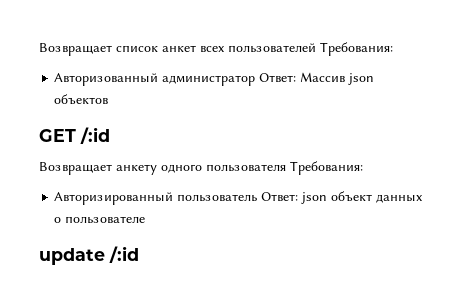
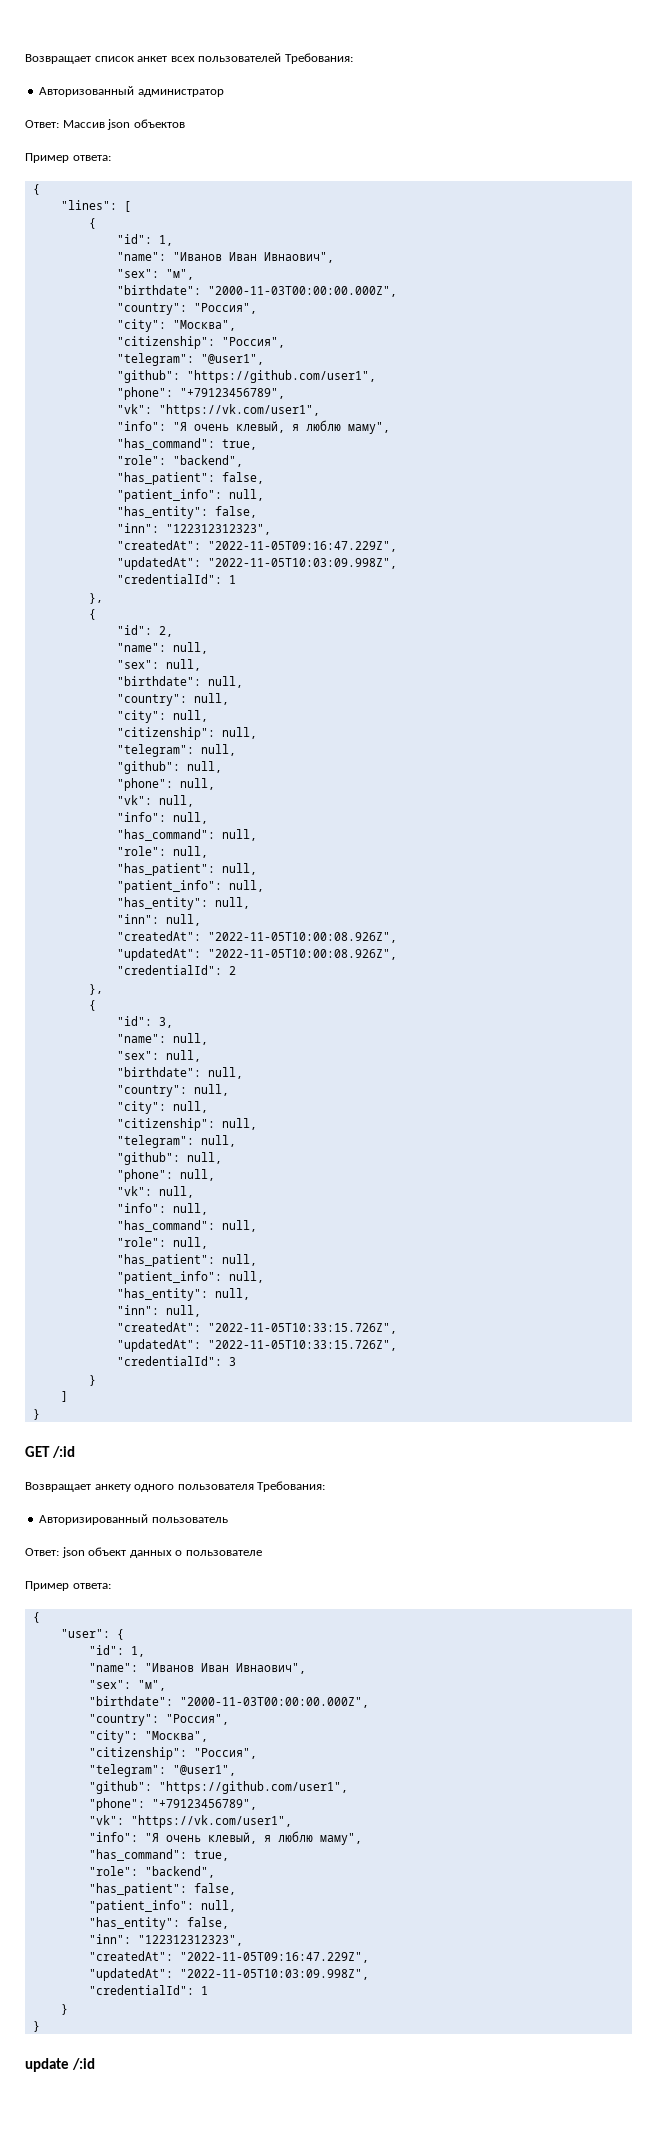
- Авторизованный администратор Ответ: Массив json объектов
+ Авторизованный администратор
+ Ответ: Массив json объектов
+ Пример ответа:
+ {
+ "lines": [
+ {
+ "id": 1,
+ "name": "Иванов Иван Ивнаович",
+ "sex": "м",
+ "birthdate": "2000-11-03T00:00:00.000Z",
+ "country": "Россия",
+ "city": "Москва",
+ "citizenship": "Россия",
+ "telegram": "@user1",
+ "github": "https://github.com/user1",
+ "phone": "+79123456789",
+ "vk": "https://vk.com/user1",
+ "info": "Я очень клевый, я люблю маму",
+ "has_command": true,
+ "role": "backend",
+ "has_patient": false,
+ "patient_info": null,
+ "has_entity": false,
+ "inn": "122312312323",
+ "createdAt": "2022-11-05T09:16:47.229Z",
+ "updatedAt": "2022-11-05T10:03:09.998Z",
+ "credentialId": 1
+ },
+ {
+ "id": 2,
+ "name": null,
+ "sex": null,
+ "birthdate": null,
+ "country": null,
+ "city": null,
+ "citizenship": null,
+ "telegram": null,
+ "github": null,
+ "phone": null,
+ "vk": null,
+ "info": null,
+ "has_command": null,
+ "role": null,
+ "has_patient": null,
+ "patient_info": null,
+ "has_entity": null,
+ "inn": null,
+ "createdAt": "2022-11-05T10:00:08.926Z",
+ "updatedAt": "2022-11-05T10:00:08.926Z",
+ "credentialId": 2
+ },
+ {
+ "id": 3,
+ "name": null,
+ "sex": null,
+ "birthdate": null,
+ "country": null,
+ "city": null,
+ "citizenship": null,
+ "telegram": null,
+ "github": null,
+ "phone": null,
+ "vk": null,
+ "info": null,
+ "has_command": null,
+ "role": null,
+ "has_patient": null,
+ "patient_info": null,
+ "has_entity": null,
+ "inn": null,
+ "createdAt": "2022-11-05T10:33:15.726Z",
+ "updatedAt": "2022-11-05T10:33:15.726Z",
+ "credentialId": 3
+ }
+ ]
+ }
- Авторизированный пользователь Ответ: json объект данных о пользователе
+ Авторизированный пользователь
+ Ответ: json объект данных о пользователе
+ Пример ответа:
+ {
+ "user": {
+ "id": 1,
+ "name": "Иванов Иван Ивнаович",
+ "sex": "м",
+ "birthdate": "2000-11-03T00:00:00.000Z",
+ "country": "Россия",
+ "city": "Москва",
+ "citizenship": "Россия",
+ "telegram": "@user1",
+ "github": "https://github.com/user1",
+ "phone": "+79123456789",
+ "vk": "https://vk.com/user1",
+ "info": "Я очень клевый, я люблю маму",
+ "has_command": true,
+ "role": "backend",
+ "has_patient": false,
+ "patient_info": null,
+ "has_entity": false,
+ "inn": "122312312323",
+ "createdAt": "2022-11-05T09:16:47.229Z",
+ "updatedAt": "2022-11-05T10:03:09.998Z",
+ "credentialId": 1
+ }
+ }

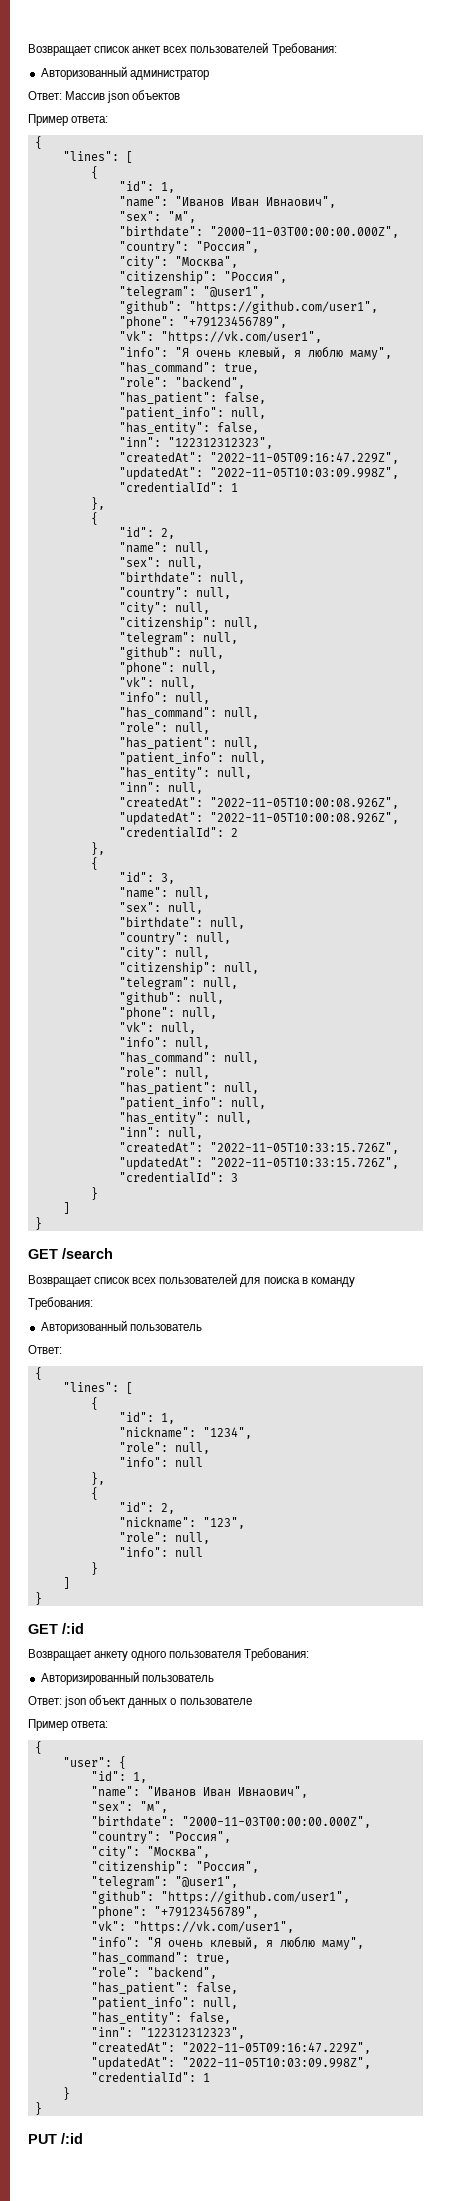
+ GET /search
+ Возвращает список всех пользователей для поиска в команду
+ Требования:
+ Авторизованный пользователь
+ Ответ:
+ {
+ "lines": [
+ {
+ "id": 1,
+ "nickname": "1234",
+ "role": null,
+ "info": null
+ },
+ {
+ "id": 2,
+ "nickname": "123",
+ "role": null,
+ "info": null
+ }
+ ]
+ }
- update /:id
+ PUT /:id

